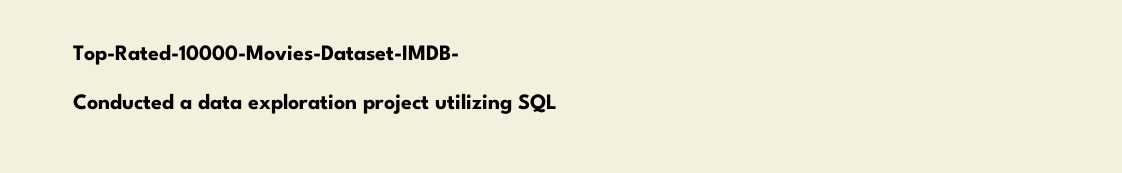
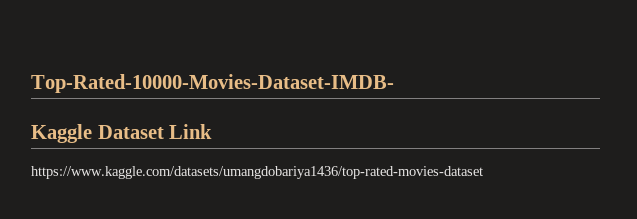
- Conducted a data exploration project utilizing SQL
+ Kaggle Dataset Link
+ https://www.kaggle.com/datasets/umangdobariya1436/top-rated-movies-dataset

